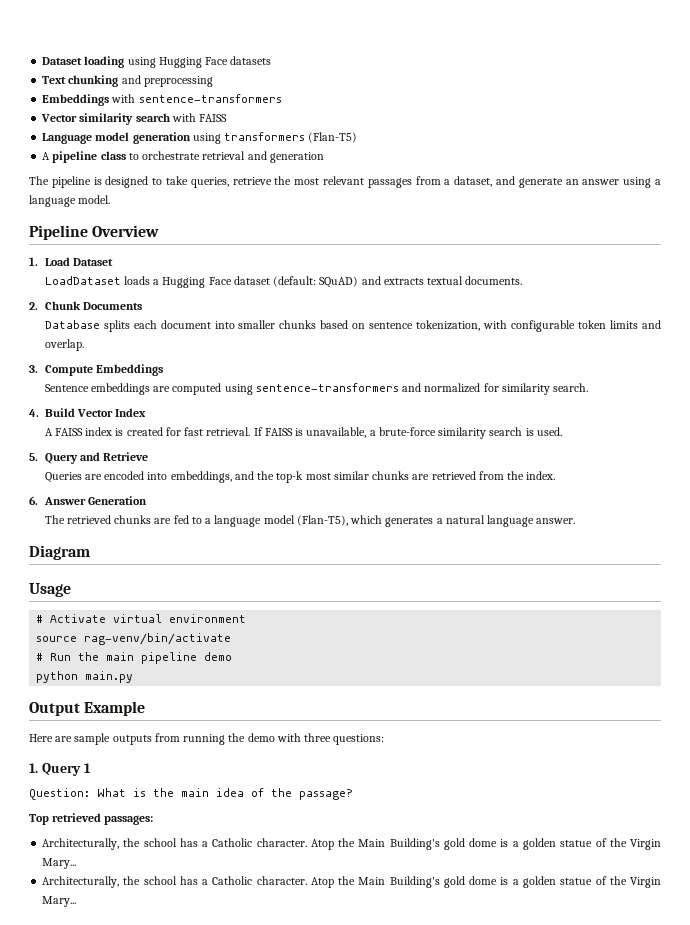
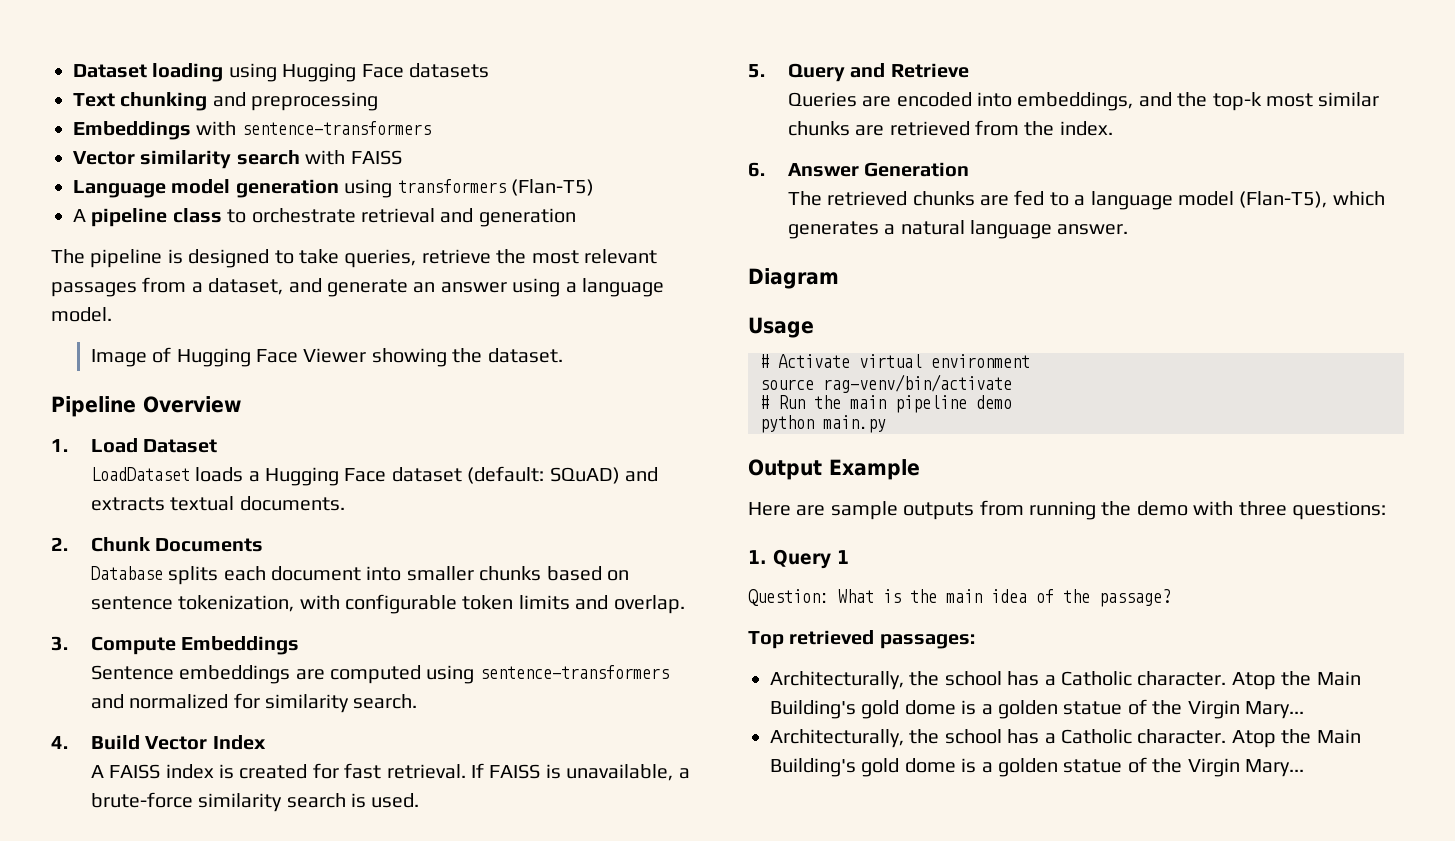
+ Image of Hugging Face Viewer showing the dataset.

